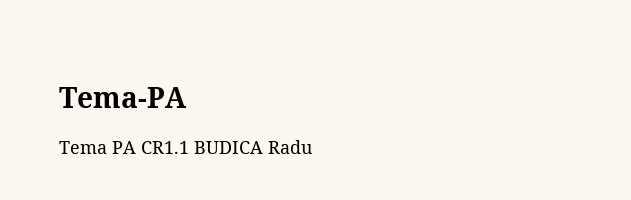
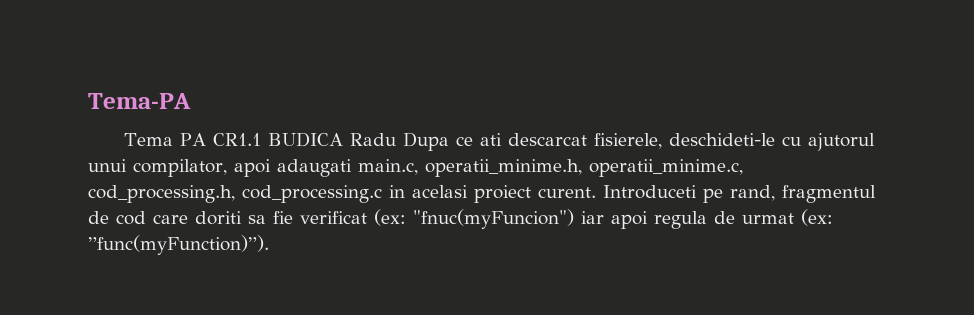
- Tema PA CR1.1 BUDICA Radu
+ Tema PA CR1.1 BUDICA Radu Dupa ce ati descarcat fisierele, deschideti-le cu ajutorul unui compilator, apoi adaugati main.c, operatii_minime.h, operatii_minime.c, cod_processing.h, cod_processing.c in acelasi proiect curent. Introduceti pe rand, fragmentul de cod care doriti sa fie verificat (ex: "fnuc(myFuncion") iar apoi regula de urmat (ex: ”func(myFunction)”).

